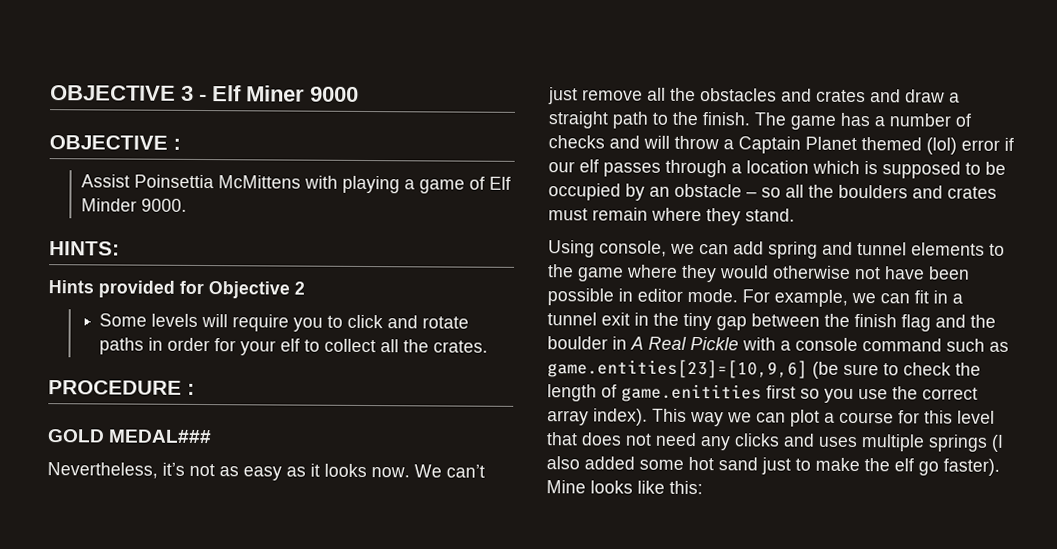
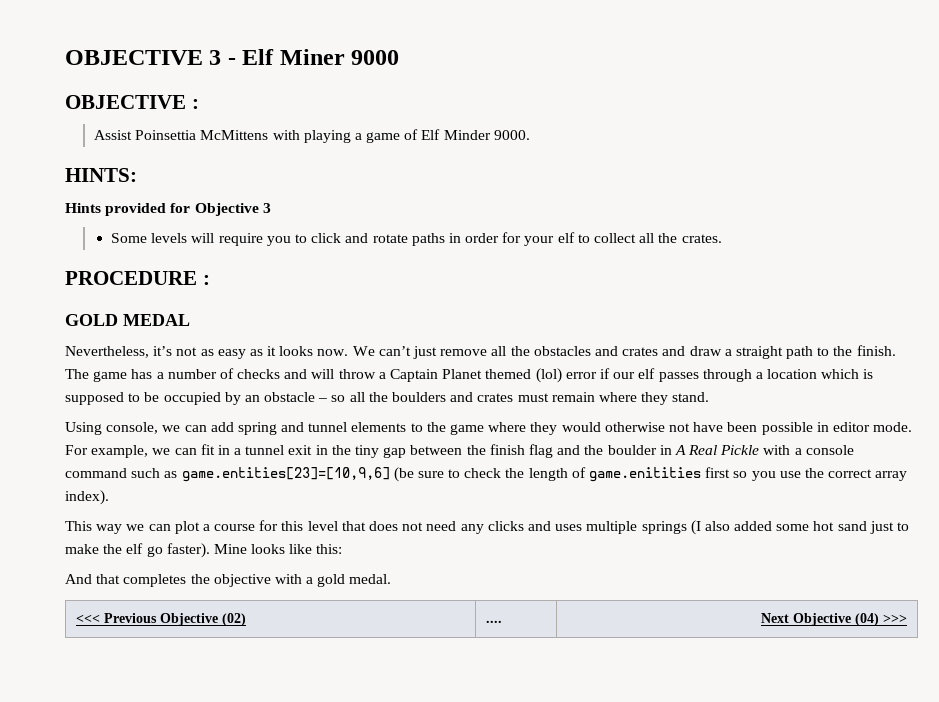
- Hints provided for Objective 2
+ Hints provided for Objective 3
- GOLD MEDAL###
+ GOLD MEDAL
- For example, we can fit in a tunnel exit in the tiny gap between the finish flag and the boulder in A Real Pickle with a console command such as game.entities[23]=[10,9,6] (be sure to check the length of game.enitities first so you use the correct array index). This way we can plot a course for this level that does not need any clicks and uses multiple springs (I also added some hot sand just to make the elf go faster).
+ For example, we can fit in a tunnel exit in the tiny gap between the finish flag and the boulder in A Real Pickle with a console command such as game.entities[23]=[10,9,6] (be sure to check the length of game.enitities first so you use the correct array index).
+ This way we can plot a course for this level that does not need any clicks and uses multiple springs (I also added some hot sand just to make the elf go faster).
+ And that completes the objective with a gold medal.
+ <<< Previous Objective (02) | .... | Next Objective (04) >>>

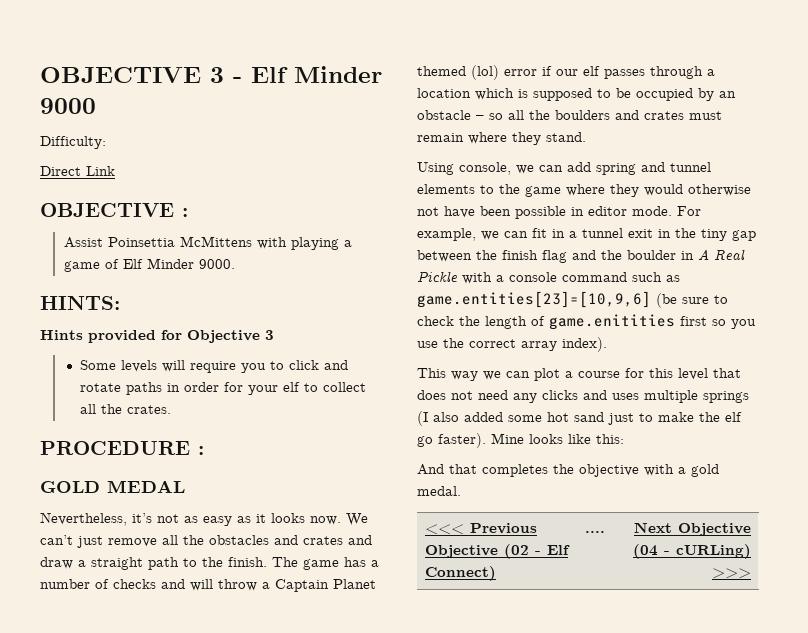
- OBJECTIVE 3 - Elf Miner 9000
+ OBJECTIVE 3 - Elf Minder 9000
+ Difficulty:
+ Direct Link
- <<< Previous Objective (02) | .... | Next Objective (04) >>>
+ <<< Previous Objective (02 - Elf Connect) | .... | Next Objective (04 - cURLing) >>>

